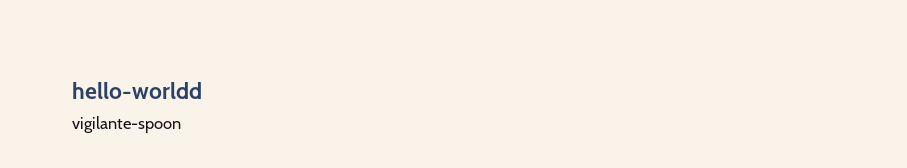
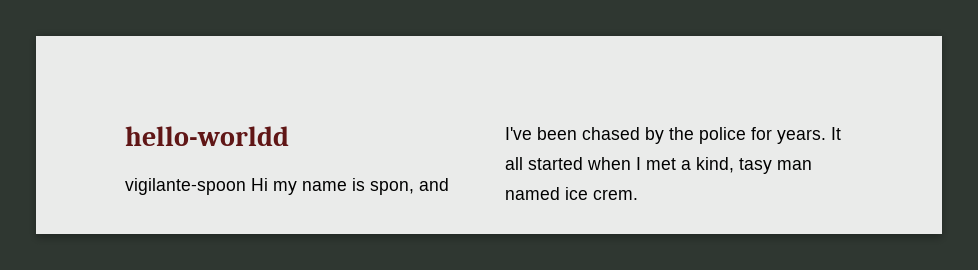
- vigilante-spoon
+ vigilante-spoon Hi my name is spon, and I've been chased by the police for years. It all started when I met a kind, tasy man named ice crem.

